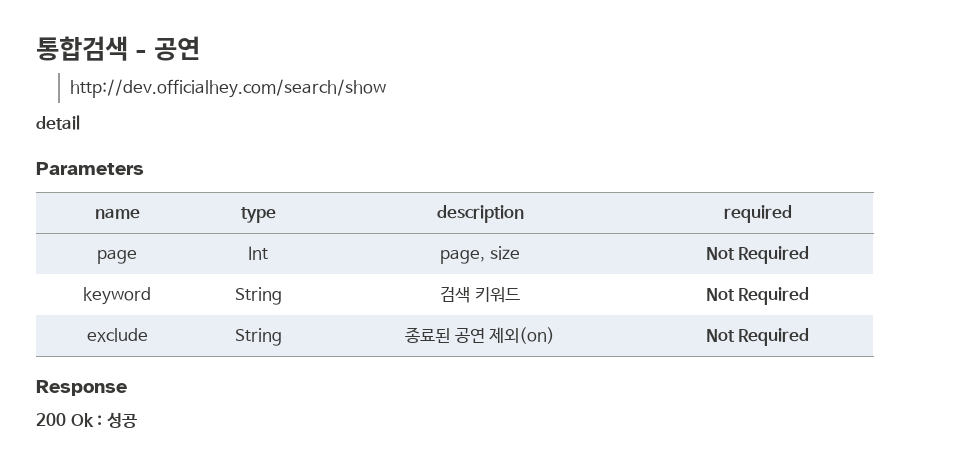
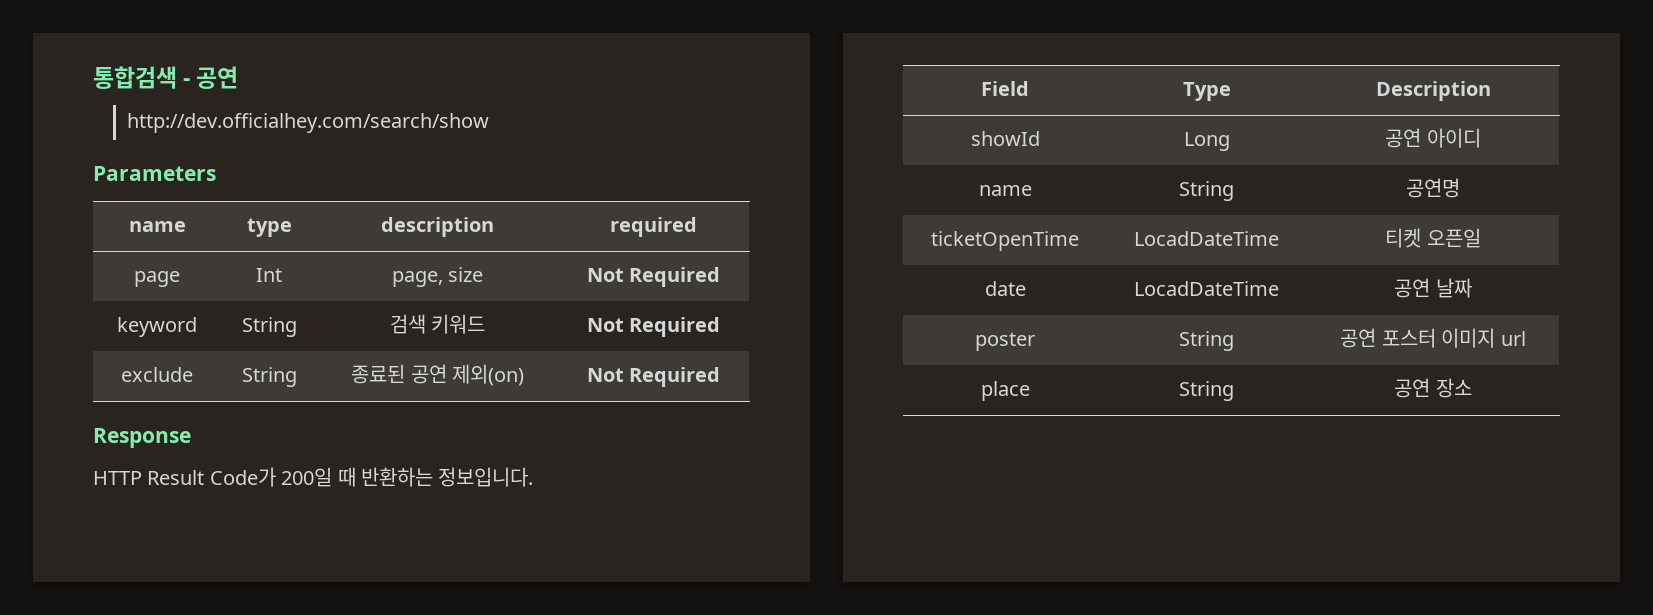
- detail
- 200 Ok : 성공
+ HTTP Result Code가 200일 때 반환하는 정보입니다.
+ Field | Type | Description
+ showId | Long | 공연 아이디
+ name | String | 공연명
+ ticketOpenTime | LocadDateTime | 티켓 오픈일
+ date | LocadDateTime | 공연 날짜
+ poster | String | 공연 포스터 이미지 url
+ place | String | 공연 장소

